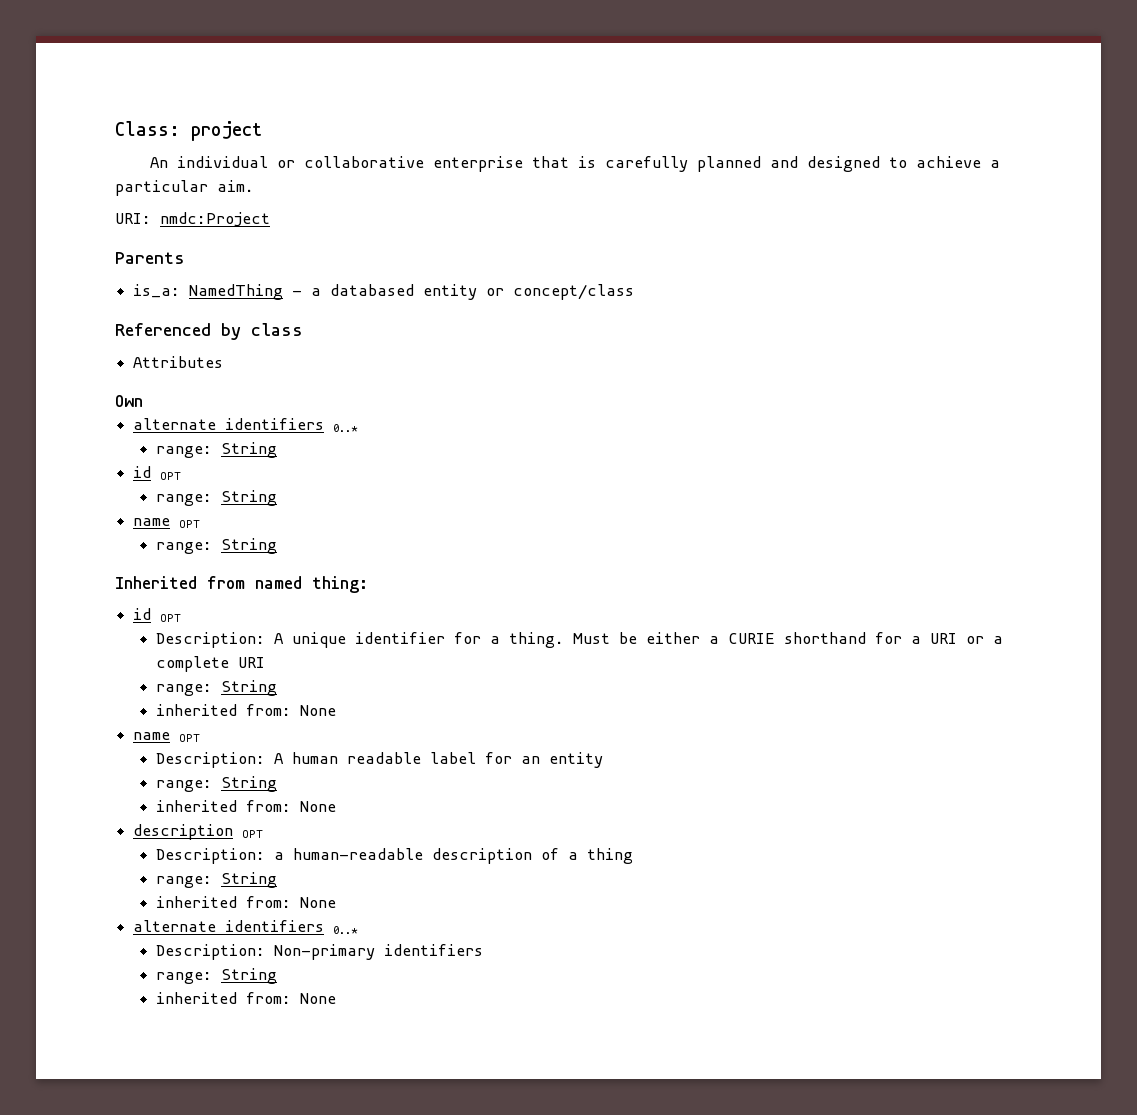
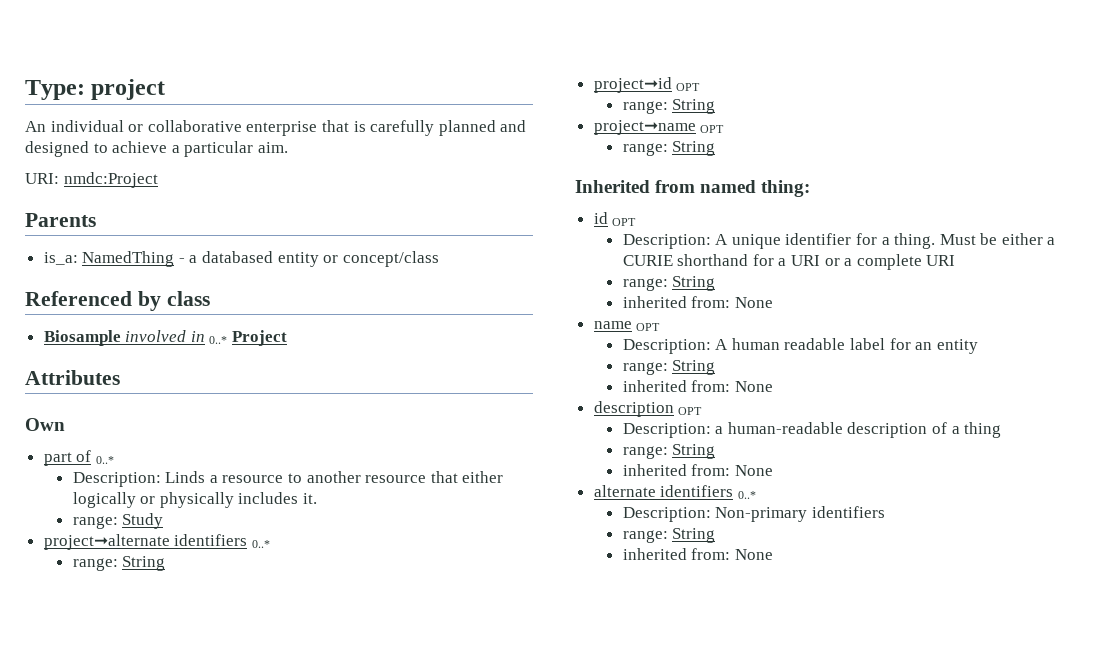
- Class: project
+ Type: project
+ Biosample involved in 0..* Project
  Attributes
  Own
- alternate identifiers 0..*
+ part of 0..*
+ Description: Linds a resource to another resource that either logically or physically includes it.
+ range: Study
+ project➞alternate identifiers 0..*
  range: String
- id OPT
+ project➞id OPT
  range: String
- name OPT
+ project➞name OPT

